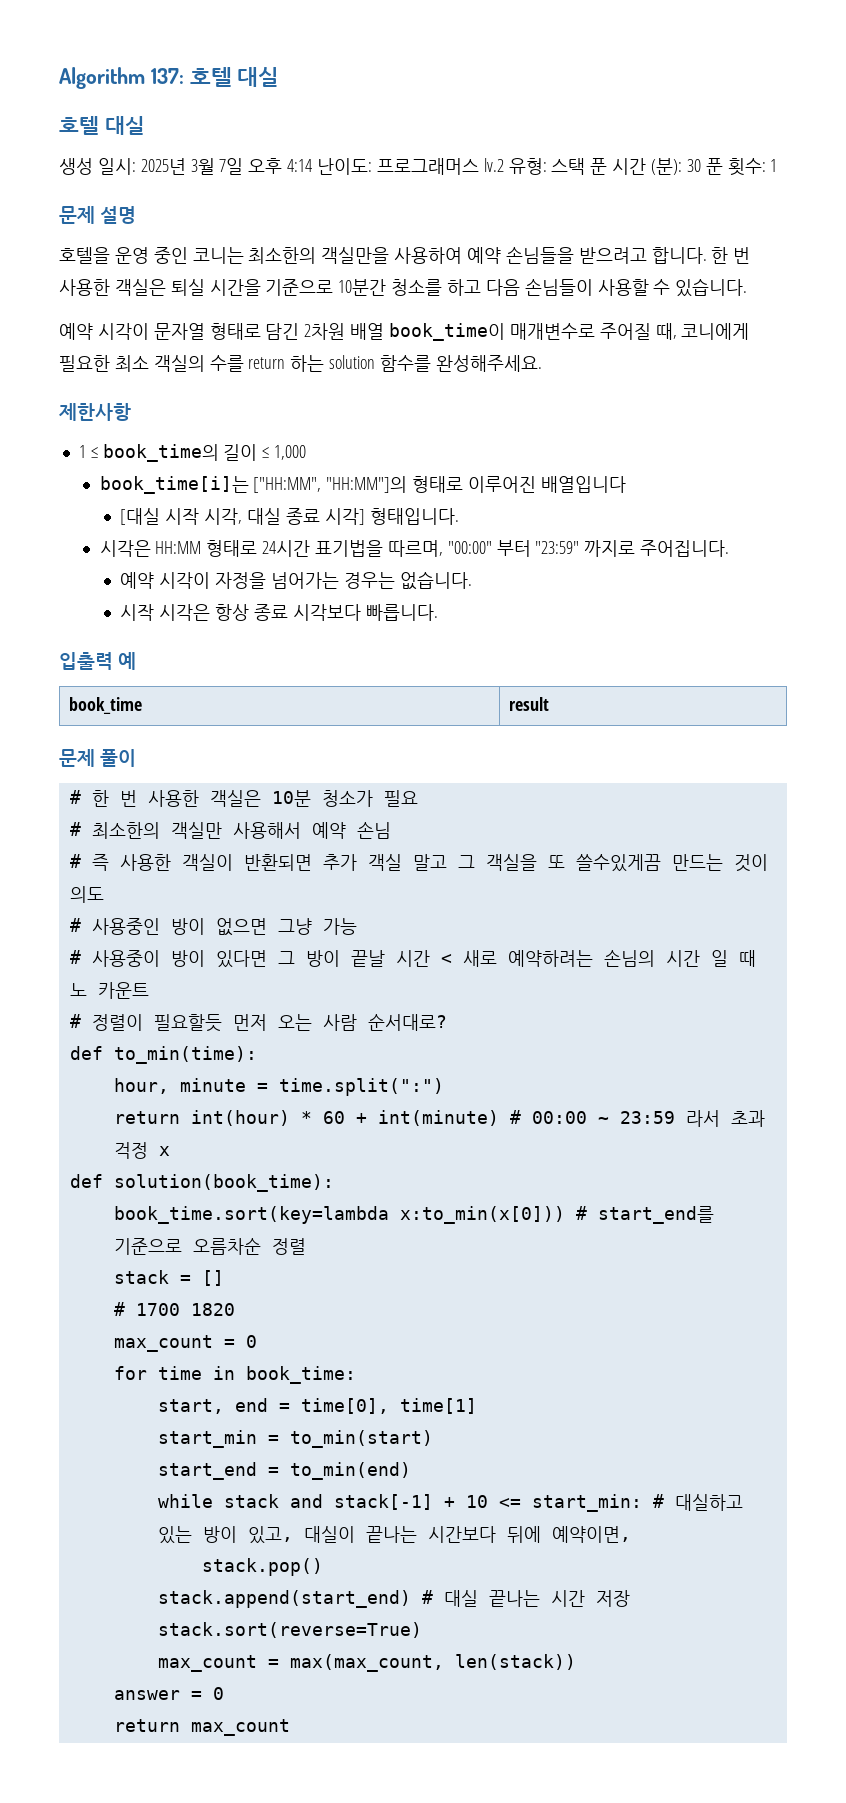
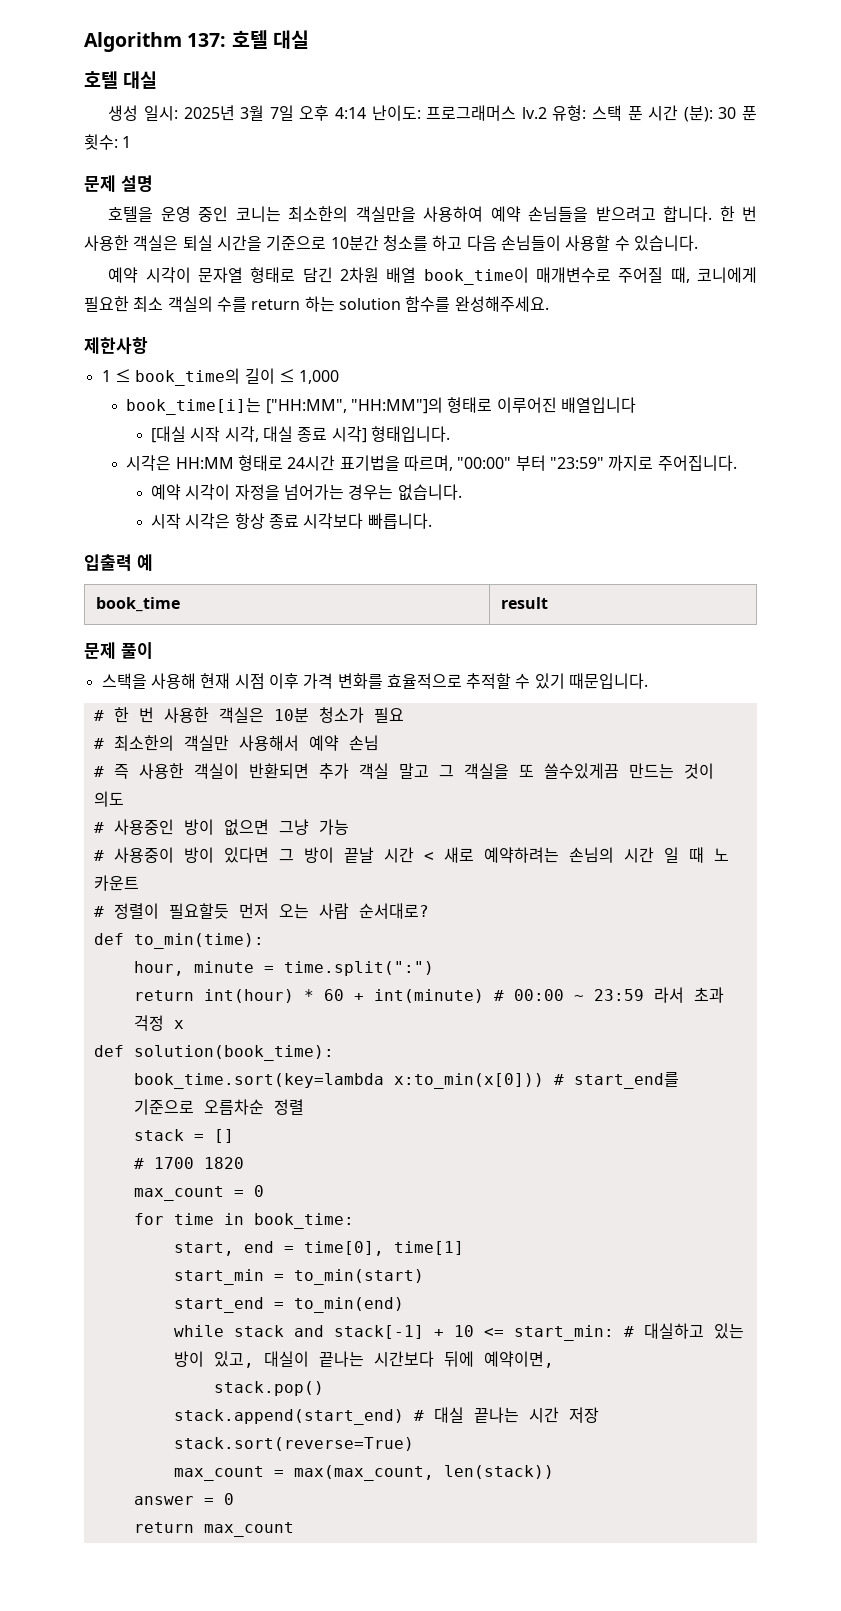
+ 스택을 사용해 현재 시점 이후 가격 변화를 효율적으로 추적할 수 있기 때문입니다.

